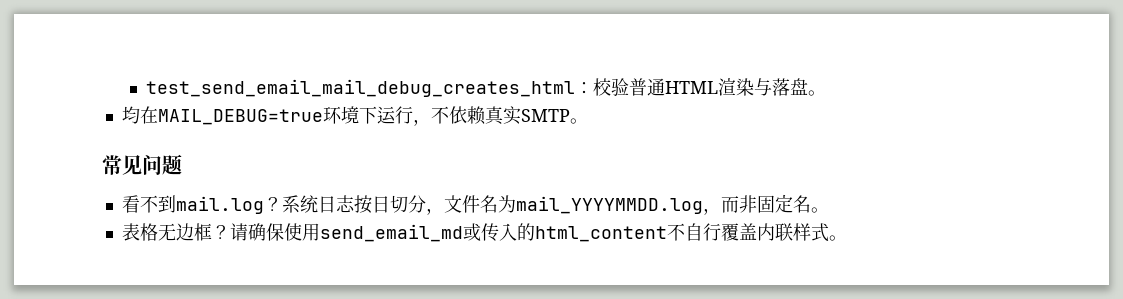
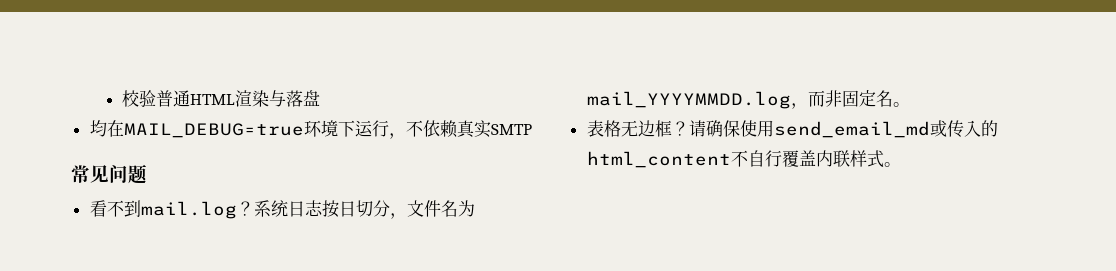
- test_send_email_mail_debug_creates_html：校验普通HTML渲染与落盘。
+ 校验普通HTML渲染与落盘
- 均在MAIL_DEBUG=true环境下运行，不依赖真实SMTP。
+ 均在MAIL_DEBUG=true环境下运行，不依赖真实SMTP

